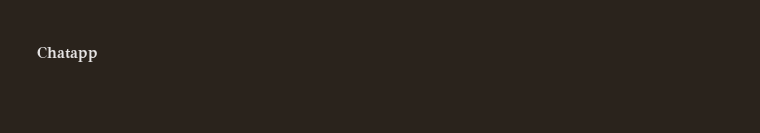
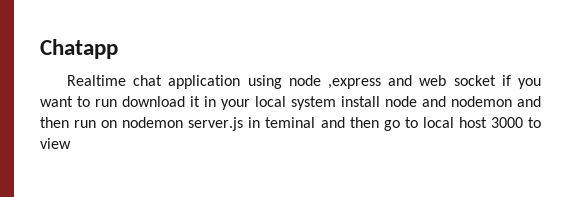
+ Realtime chat application using node ,express and web socket if you want to run download it in your local system install node and nodemon and then run on nodemon server.js in teminal and then go to local host 3000 to view

